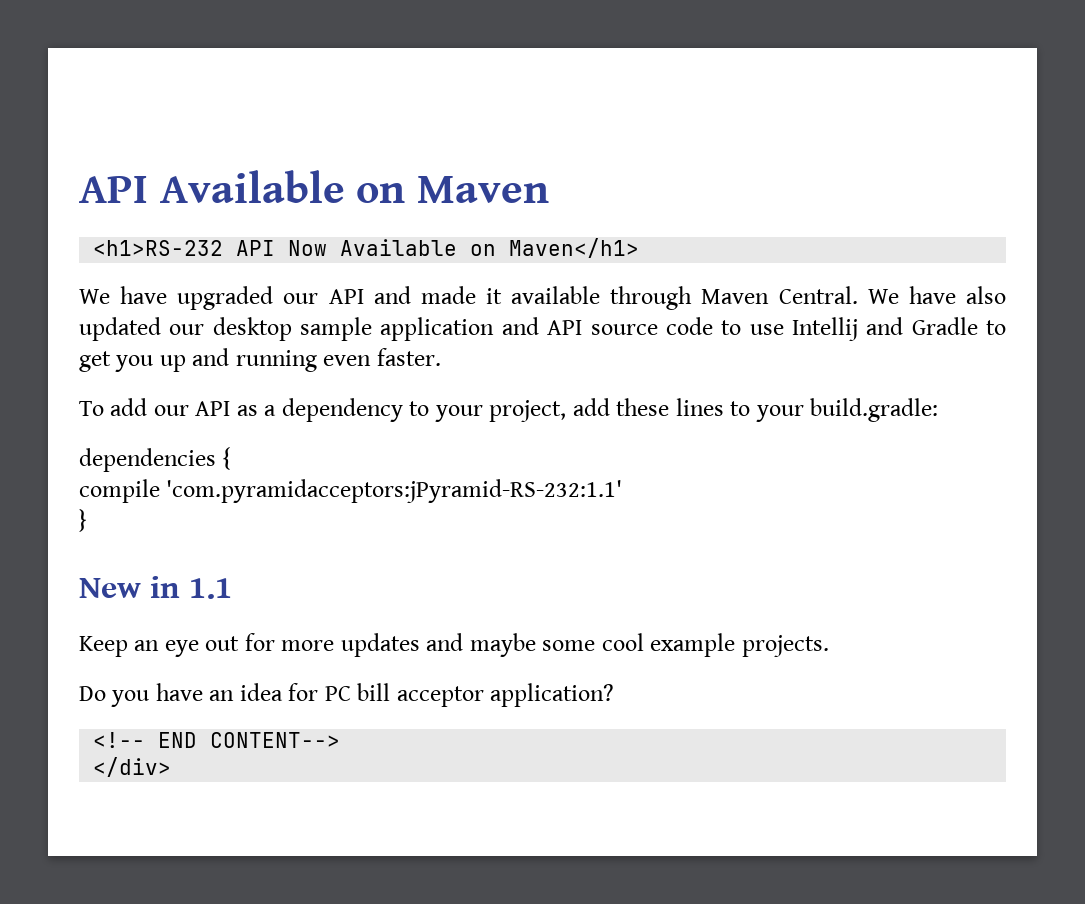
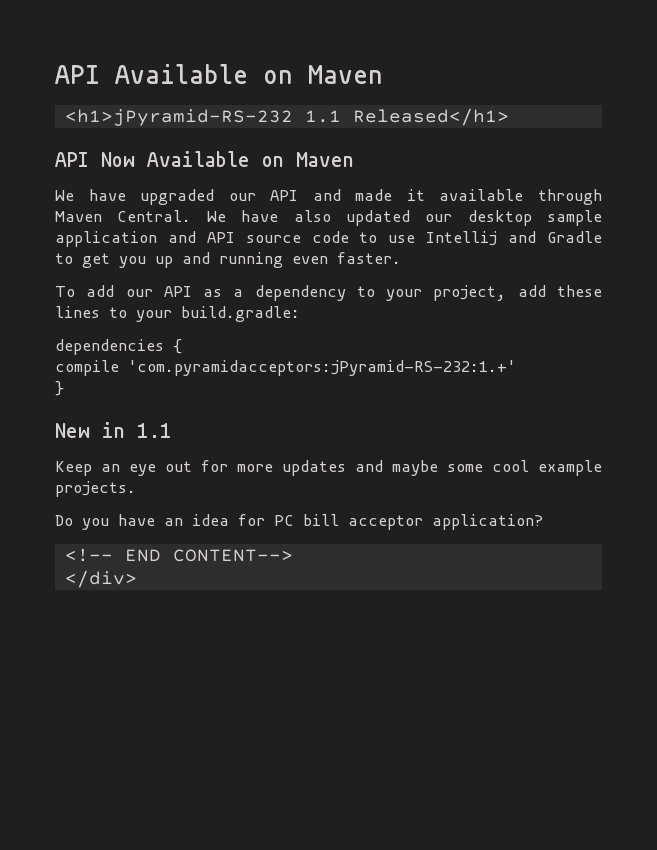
- <h1>RS-232 API Now Available on Maven</h1>
+ <h1>jPyramid-RS-232 1.1 Released</h1>
+ API Now Available on Maven
- compile 'com.pyramidacceptors:jPyramid-RS-232:1.1'
+ compile 'com.pyramidacceptors:jPyramid-RS-232:1.+'

